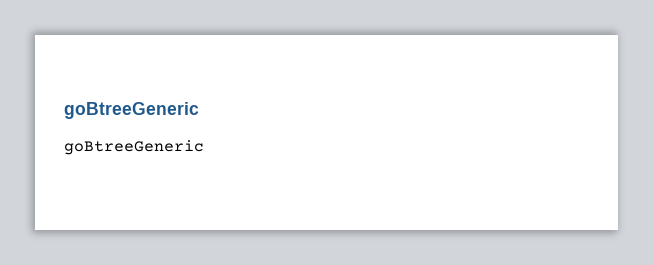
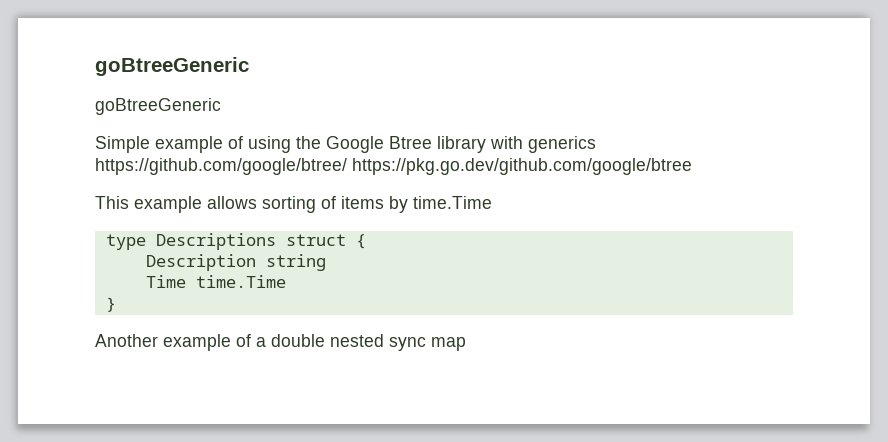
+ Simple example of using the Google Btree library with generics https://github.com/google/btree/ https://pkg.go.dev/github.com/google/btree
+ This example allows sorting of items by time.Time
+ type Descriptions struct {
+ Description string
+ Time time.Time
+ }
+ Another example of a double nested sync map

